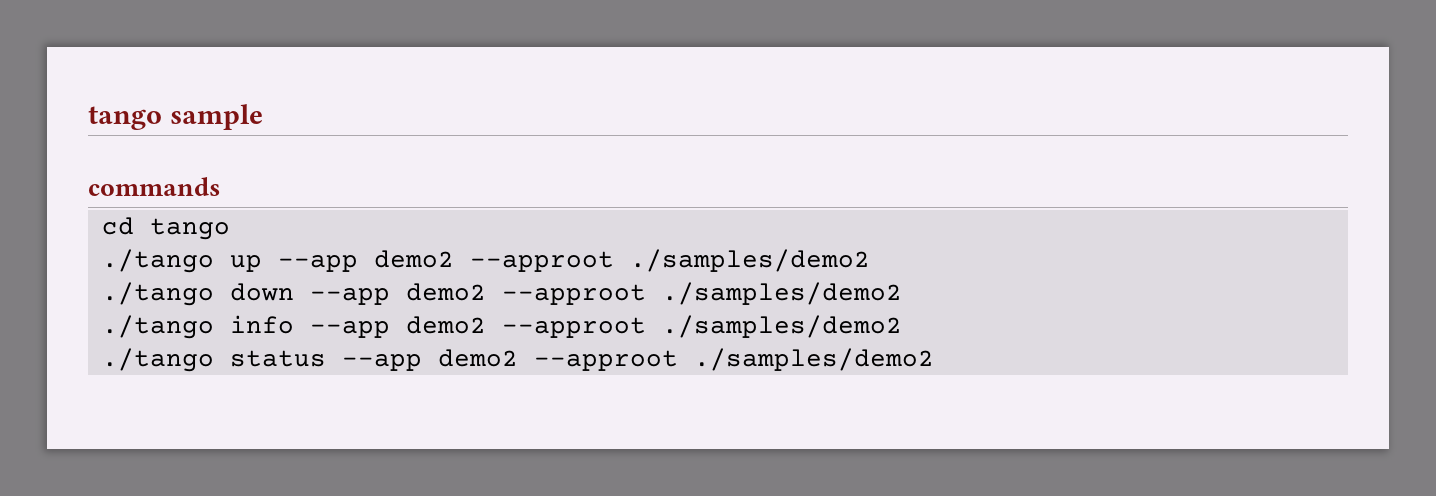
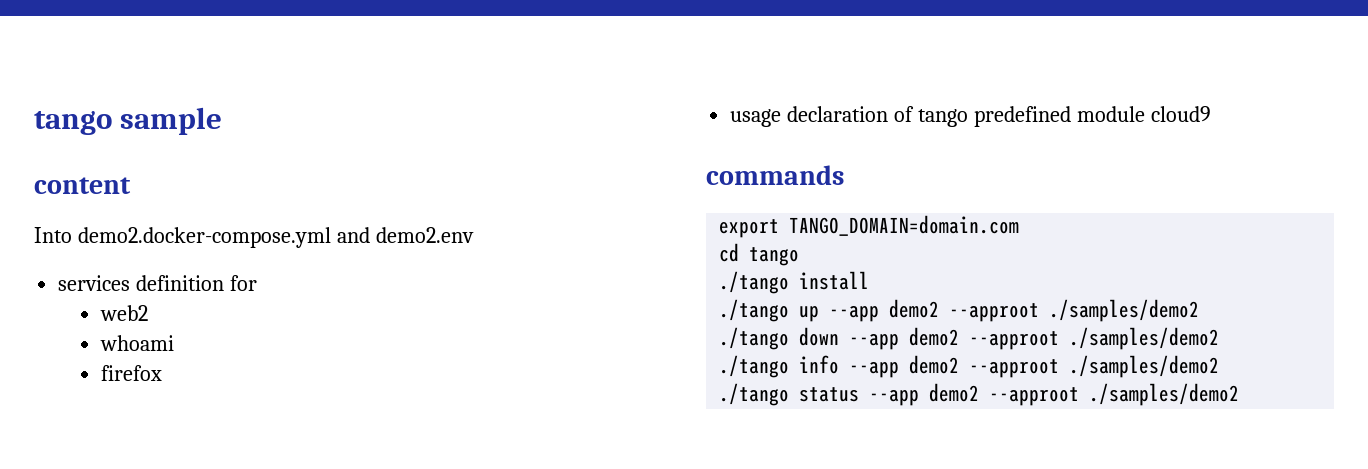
+ content
+ Into demo2.docker-compose.yml and demo2.env
+ services definition for
+ web2
+ whoami
+ firefox
+ usage declaration of tango predefined module cloud9
+ export TANGO_DOMAIN=domain.com
+ ./tango install

